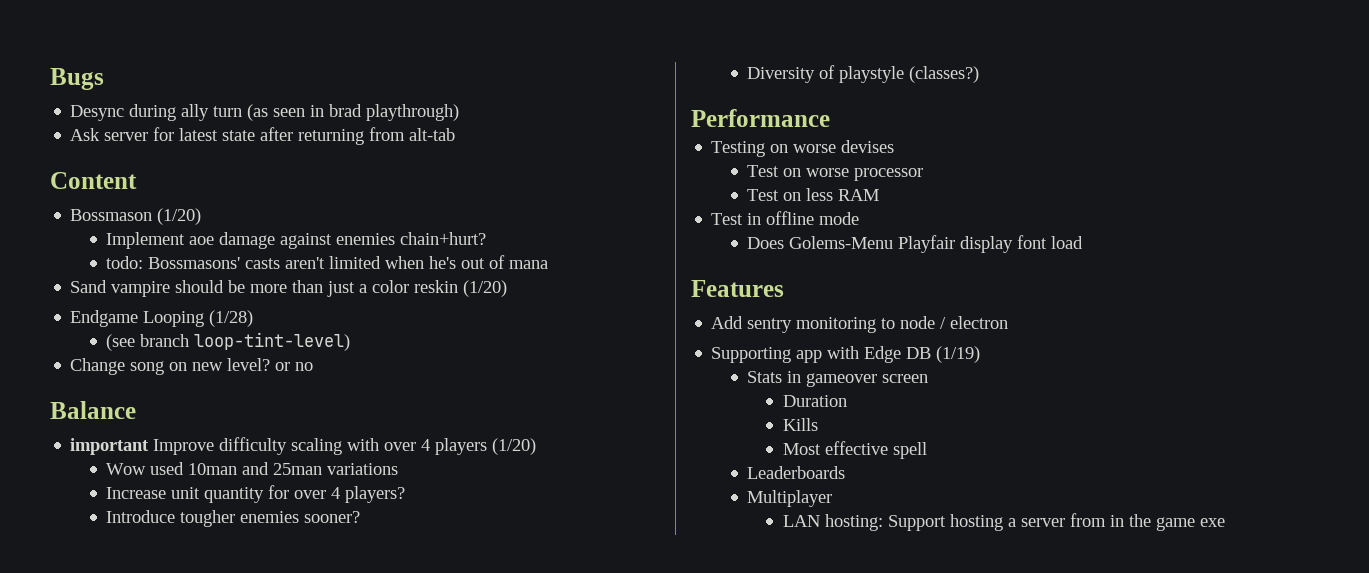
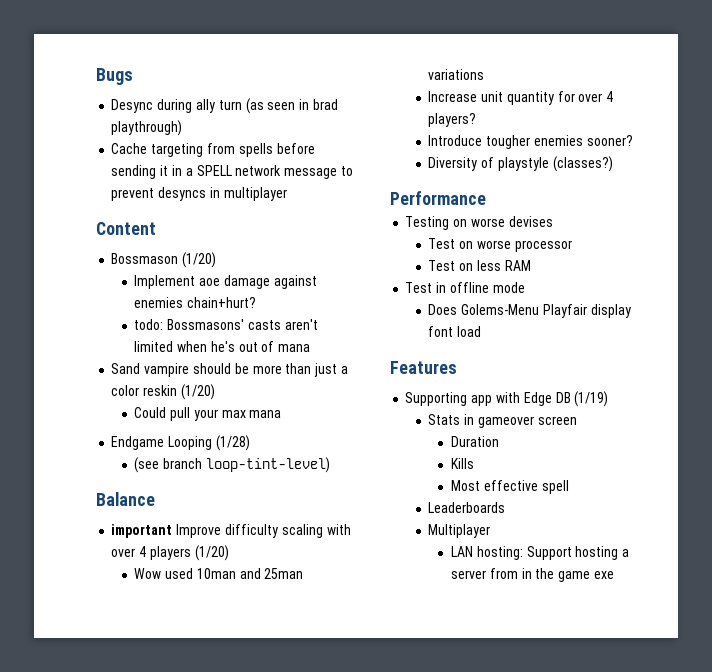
- Ask server for latest state after returning from alt-tab
+ Cache targeting from spells before sending it in a SPELL network message to prevent desyncs in multiplayer
+ Could pull your max mana
- Change song on new level? or no
- Add sentry monitoring to node / electron

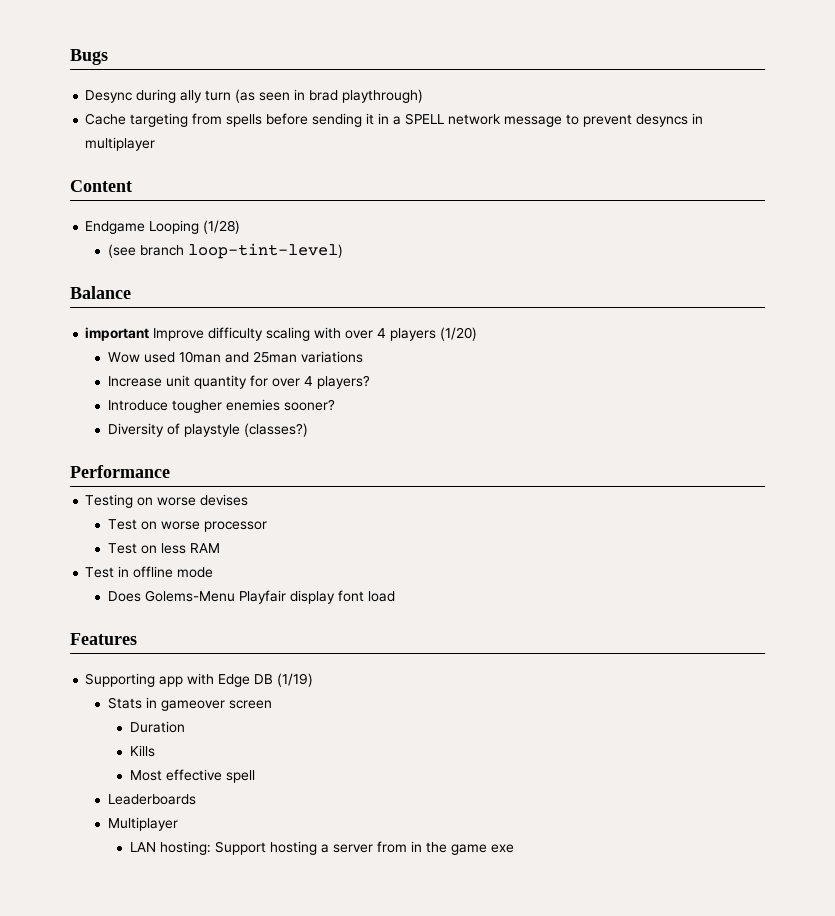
- Bossmason (1/20)
- Implement aoe damage against enemies chain+hurt?
- todo: Bossmasons' casts aren't limited when he's out of mana
- Sand vampire should be more than just a color reskin (1/20)
- Could pull your max mana

